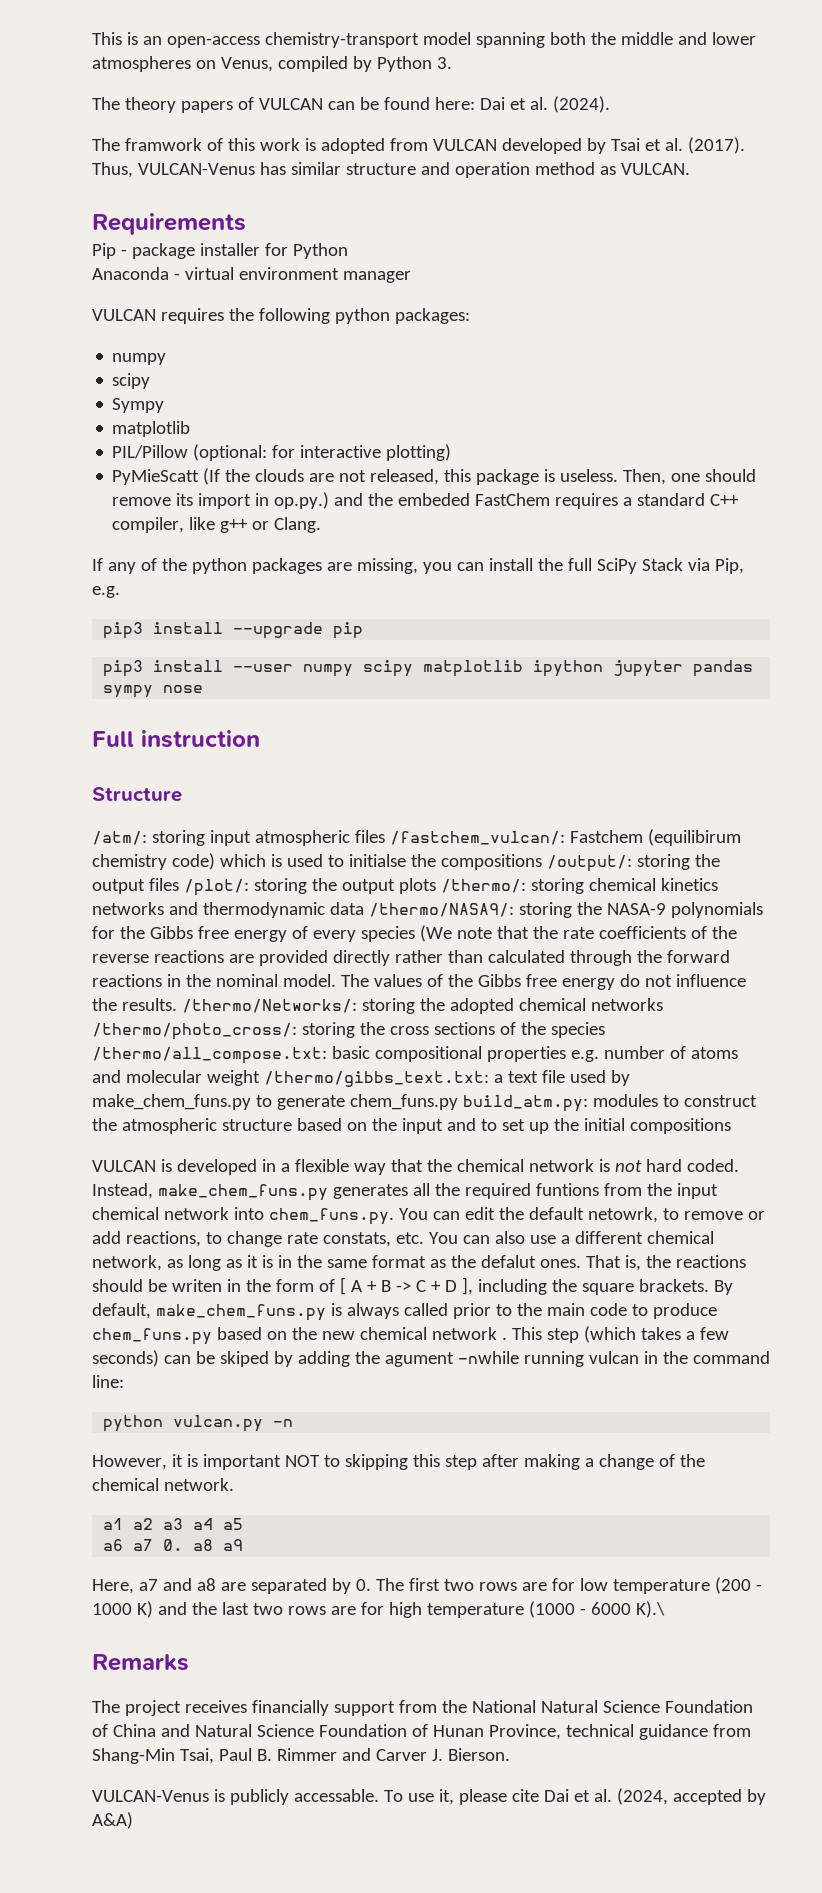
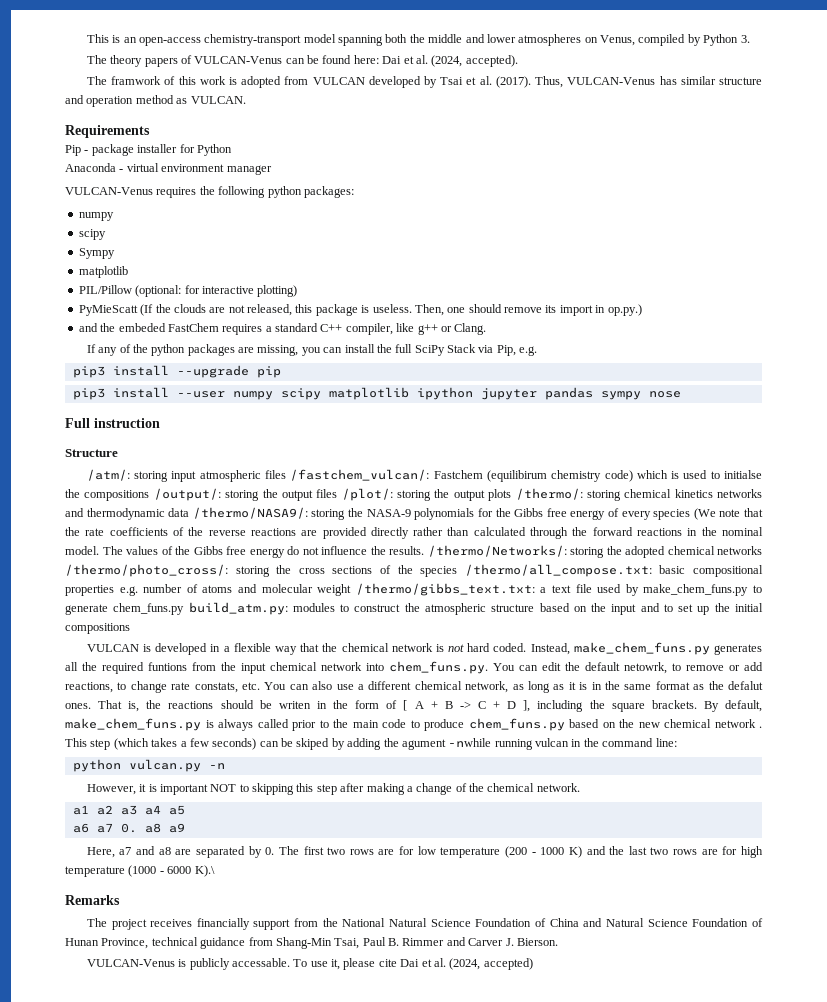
- The theory papers of VULCAN can be found here: Dai et al. (2024).
+ The theory papers of VULCAN-Venus can be found here: Dai et al. (2024, accepted).
- VULCAN requires the following python packages:
+ VULCAN-Venus requires the following python packages:
- Then, one should remove its import in op.py.) and the embeded FastChem requires a standard C++ compiler, like g++ or Clang.
+ Then, one should remove its import in op.py.)
+ and the embeded FastChem requires a standard C++ compiler, like g++ or Clang.
- To use it, please cite Dai et al. (2024, accepted by A&A)
+ To use it, please cite Dai et al. (2024, accepted)

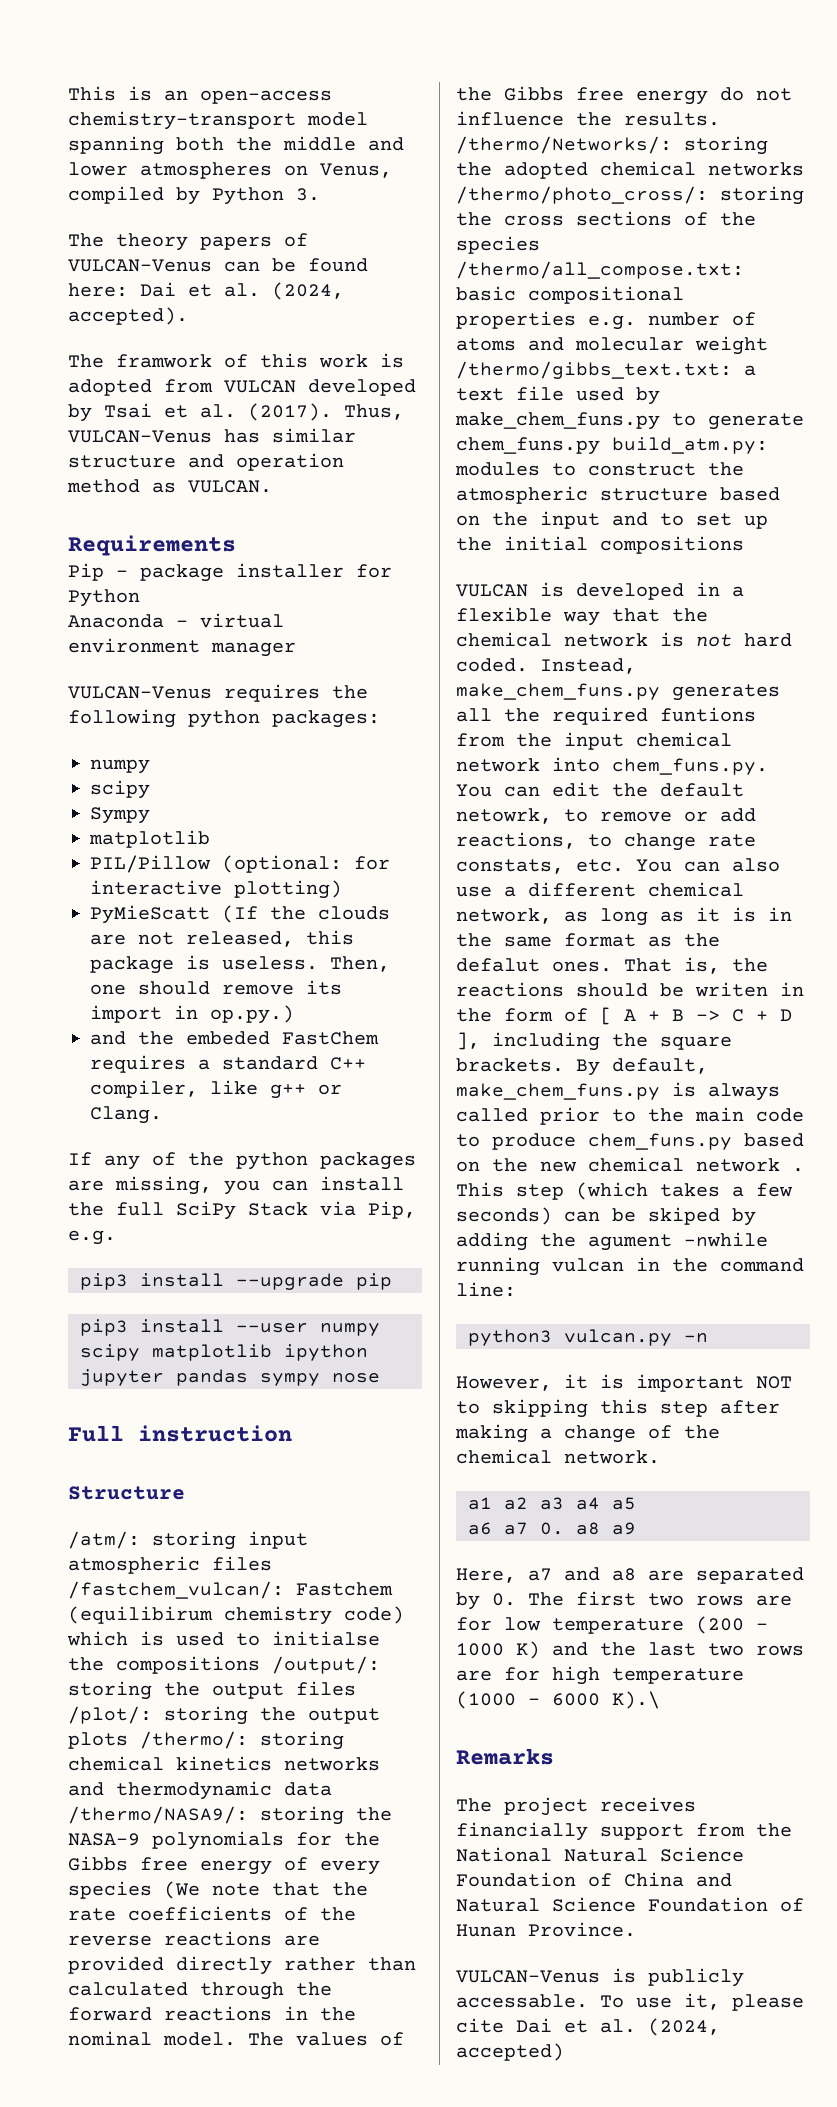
- python vulcan.py -n
+ python3 vulcan.py -n
- The project receives financially support from the National Natural Science Foundation of China and Natural Science Foundation of Hunan Province, technical guidance from Shang-Min Tsai, Paul B. Rimmer and Carver J. Bierson.
+ The project receives financially support from the National Natural Science Foundation of China and Natural Science Foundation of Hunan Province.

